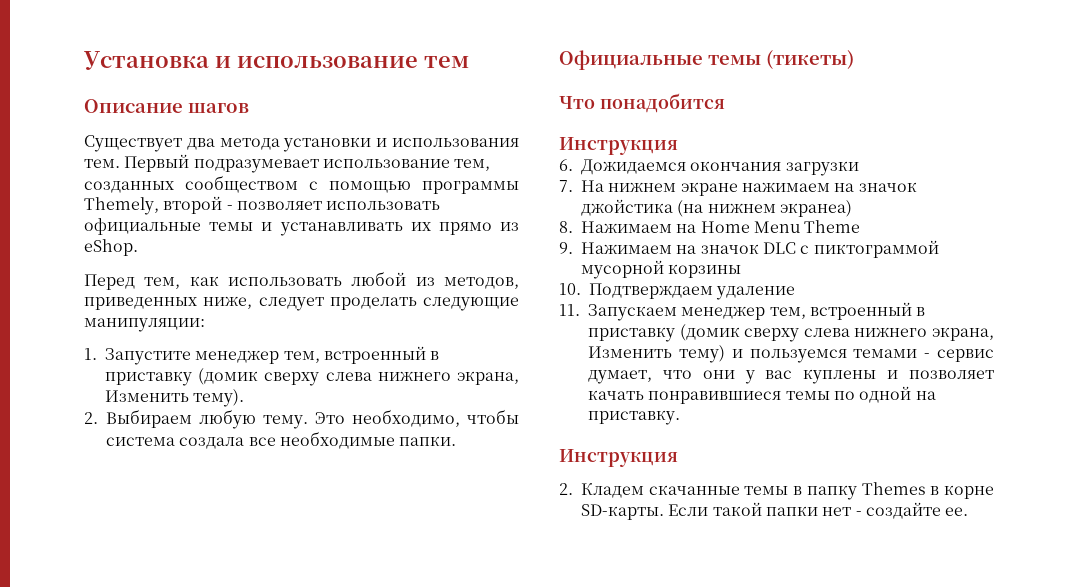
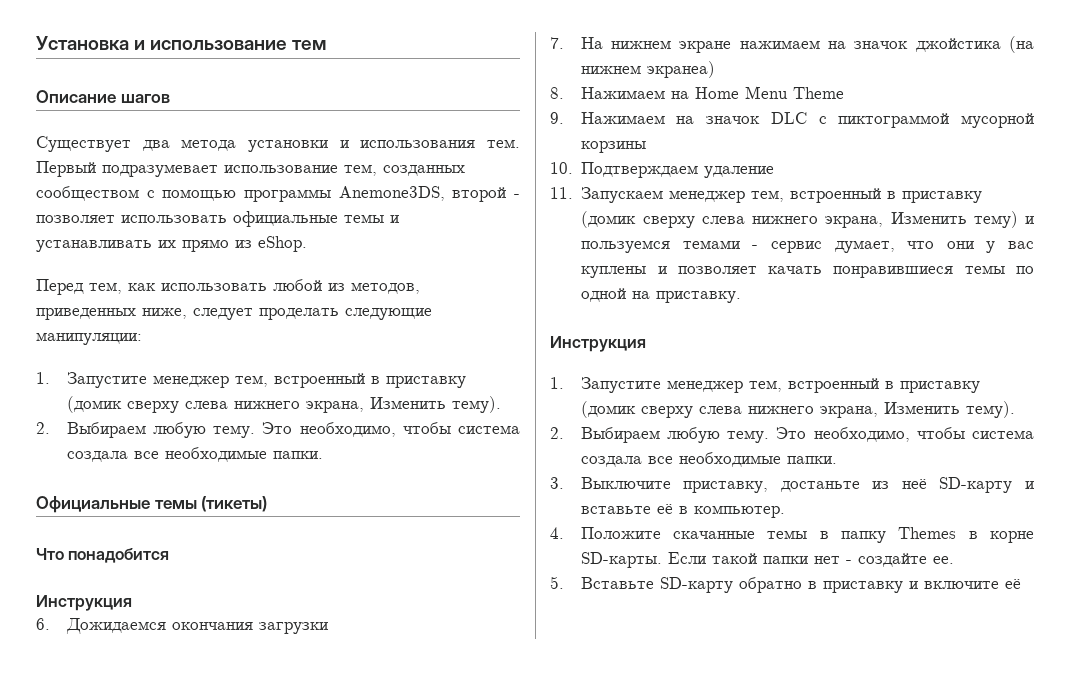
- Первый подразумевает использование тем, созданных сообществом с помощью программы Themely, второй - позволяет использовать официальные темы и устанавливать их прямо из eShop.
+ Первый подразумевает использование тем, созданных сообществом с помощью программы Anemone3DS, второй - позволяет использовать официальные темы и устанавливать их прямо из eShop.
  11. Запускаем менеджер тем, встроенный в приставку (домик сверху слева нижнего экрана, Изменить тему) и пользуемся темами - сервис думает, что они у вас куплены и позволяет качать понравившиеся темы по одной на приставку.
  Инструкция
- 2. Кладем скачанные темы в папку Themes в корне SD-карты.
+ 1. Запустите менеджер тем, встроенный в приставку (домик сверху слева нижнего экрана, Изменить тему).
+ 2. Выбираем любую тему. Это необходимо, чтобы система создала все необходимые папки.
+ 3. Выключите приставку, достаньте из неё SD-карту и вставьте её в компьютер.
+ 4. Положите скачанные темы в папку Themes в корне SD-карты.
+ 5. Вставьте SD-карту обратно в приставку и включите её

